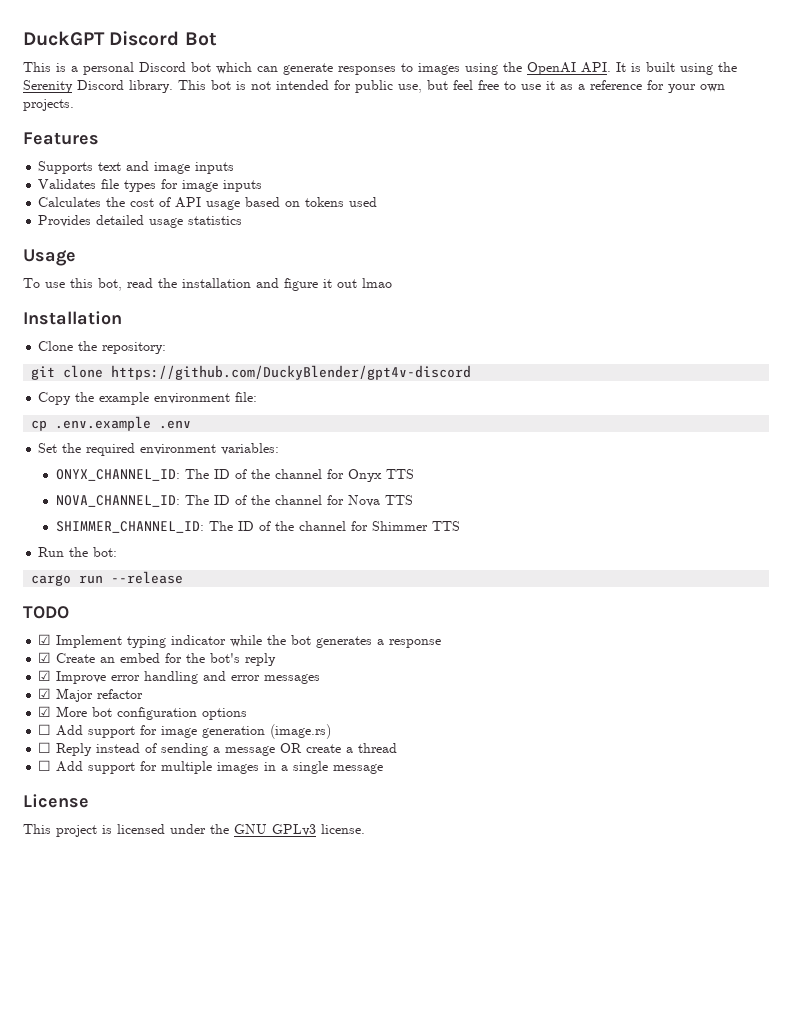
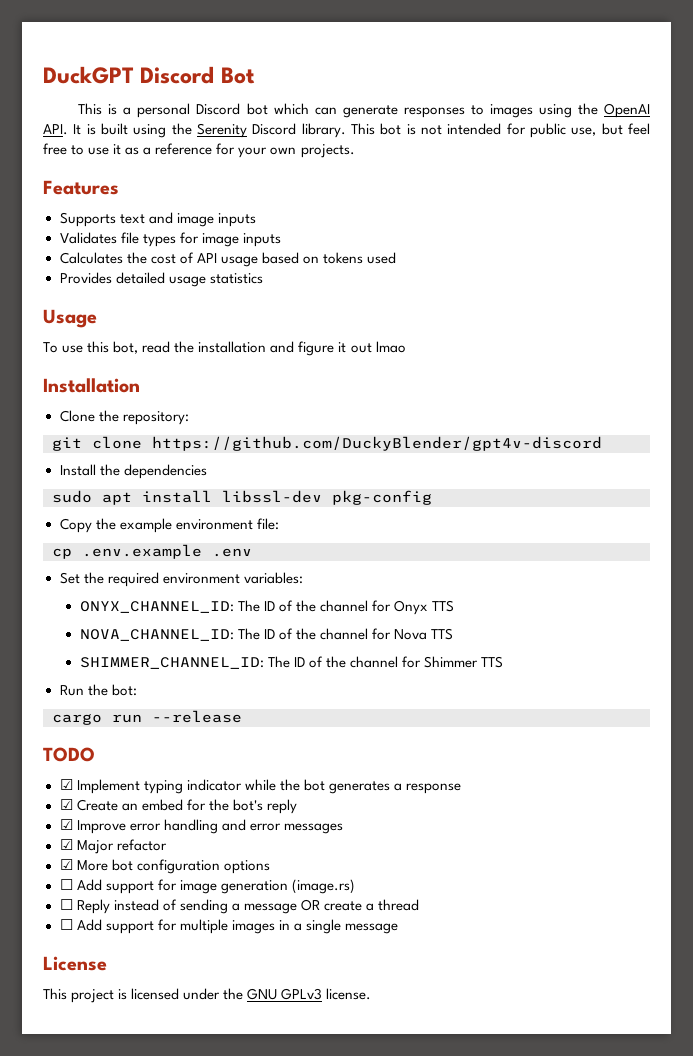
+ Install the dependencies
+ sudo apt install libssl-dev pkg-config

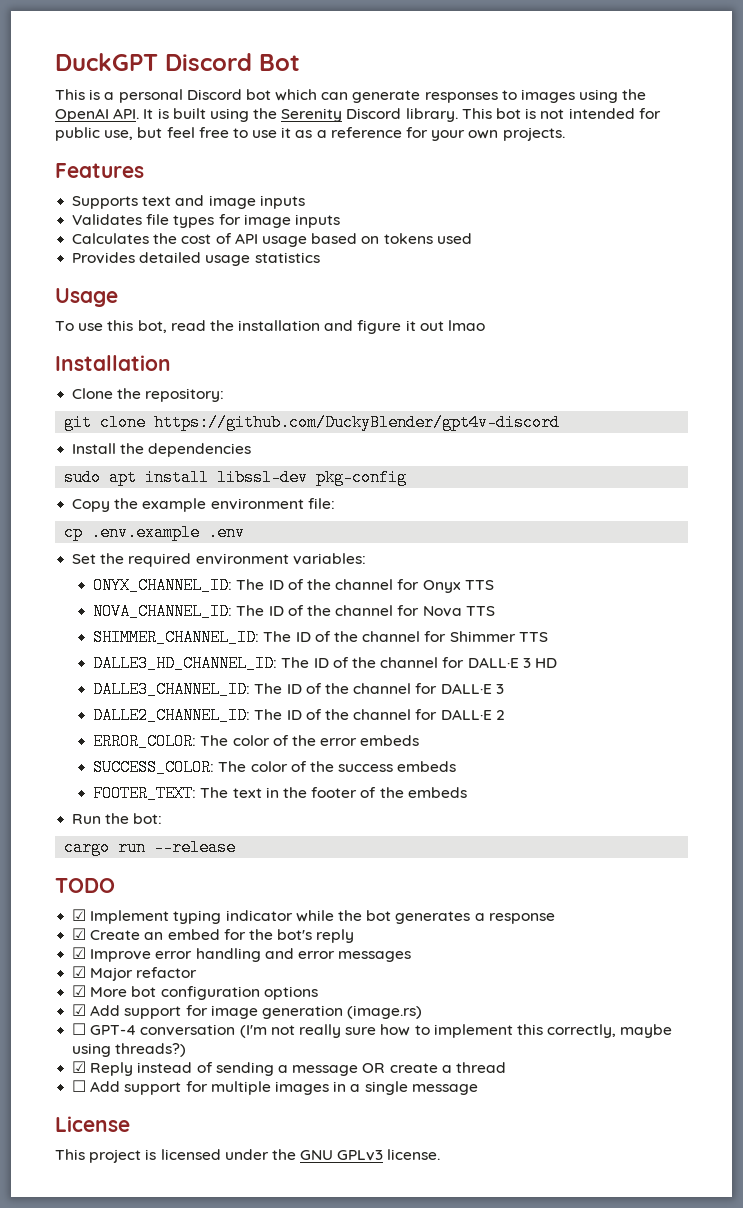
+ DALLE3_HD_CHANNEL_ID: The ID of the channel for DALL·E 3 HD
+ DALLE3_CHANNEL_ID: The ID of the channel for DALL·E 3
+ DALLE2_CHANNEL_ID: The ID of the channel for DALL·E 2
+ ERROR_COLOR: The color of the error embeds
+ SUCCESS_COLOR: The color of the success embeds
+ FOOTER_TEXT: The text in the footer of the embeds
- ☐ Add support for image generation (image.rs)
+ ☑ Add support for image generation (image.rs)
- ☐ Reply instead of sending a message OR create a thread
+ ☐ GPT-4 conversation (I'm not really sure how to implement this correctly, maybe using threads?)
+ ☑ Reply instead of sending a message OR create a thread

